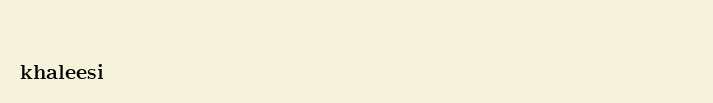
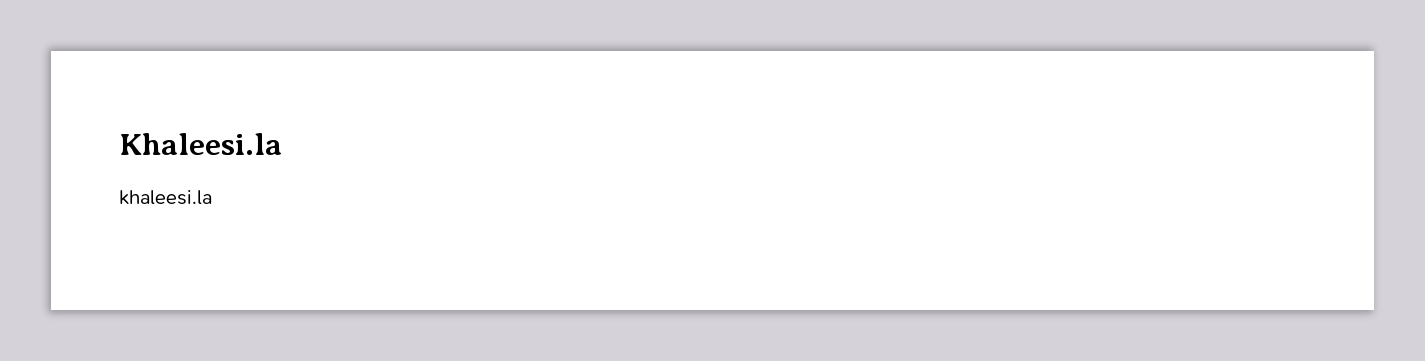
- khaleesi
+ Khaleesi.la
+ khaleesi.la

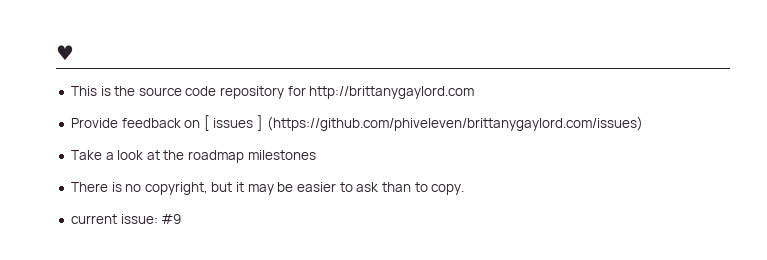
- Khaleesi.la
- khaleesi.la
+ ♥
+ This is the source code repository for http://brittanygaylord.com
+ Provide feedback on [ issues ] (https://github.com/phiveleven/brittanygaylord.com/issues)
+ Take a look at the roadmap milestones
+ There is no copyright, but it may be easier to ask than to copy.
+ current issue: #9

